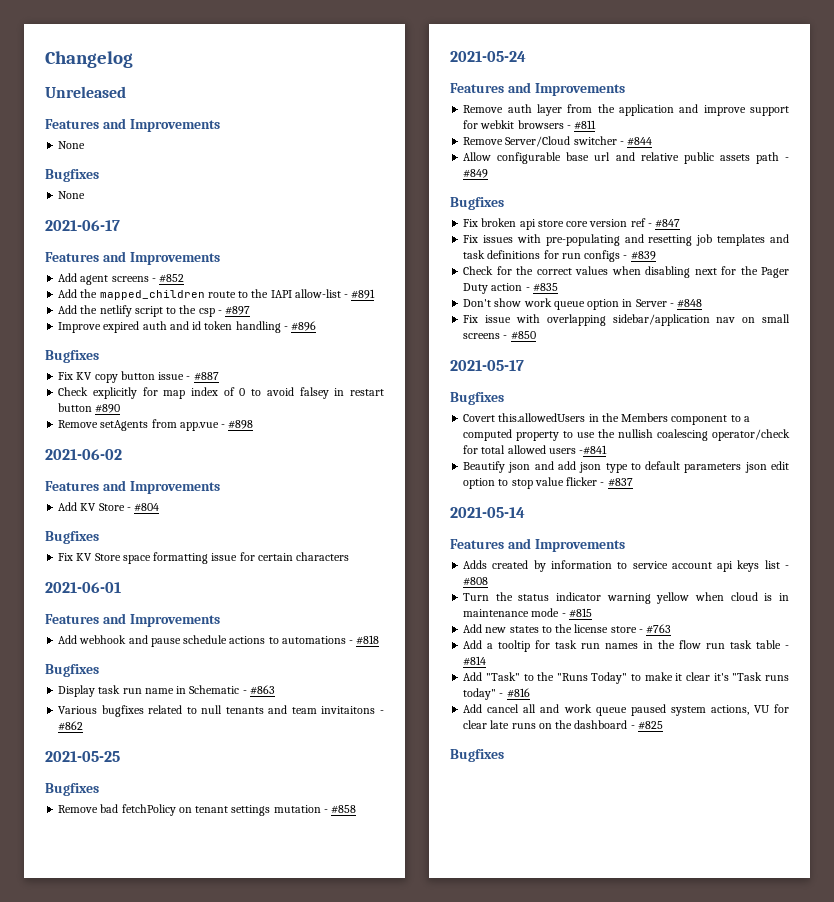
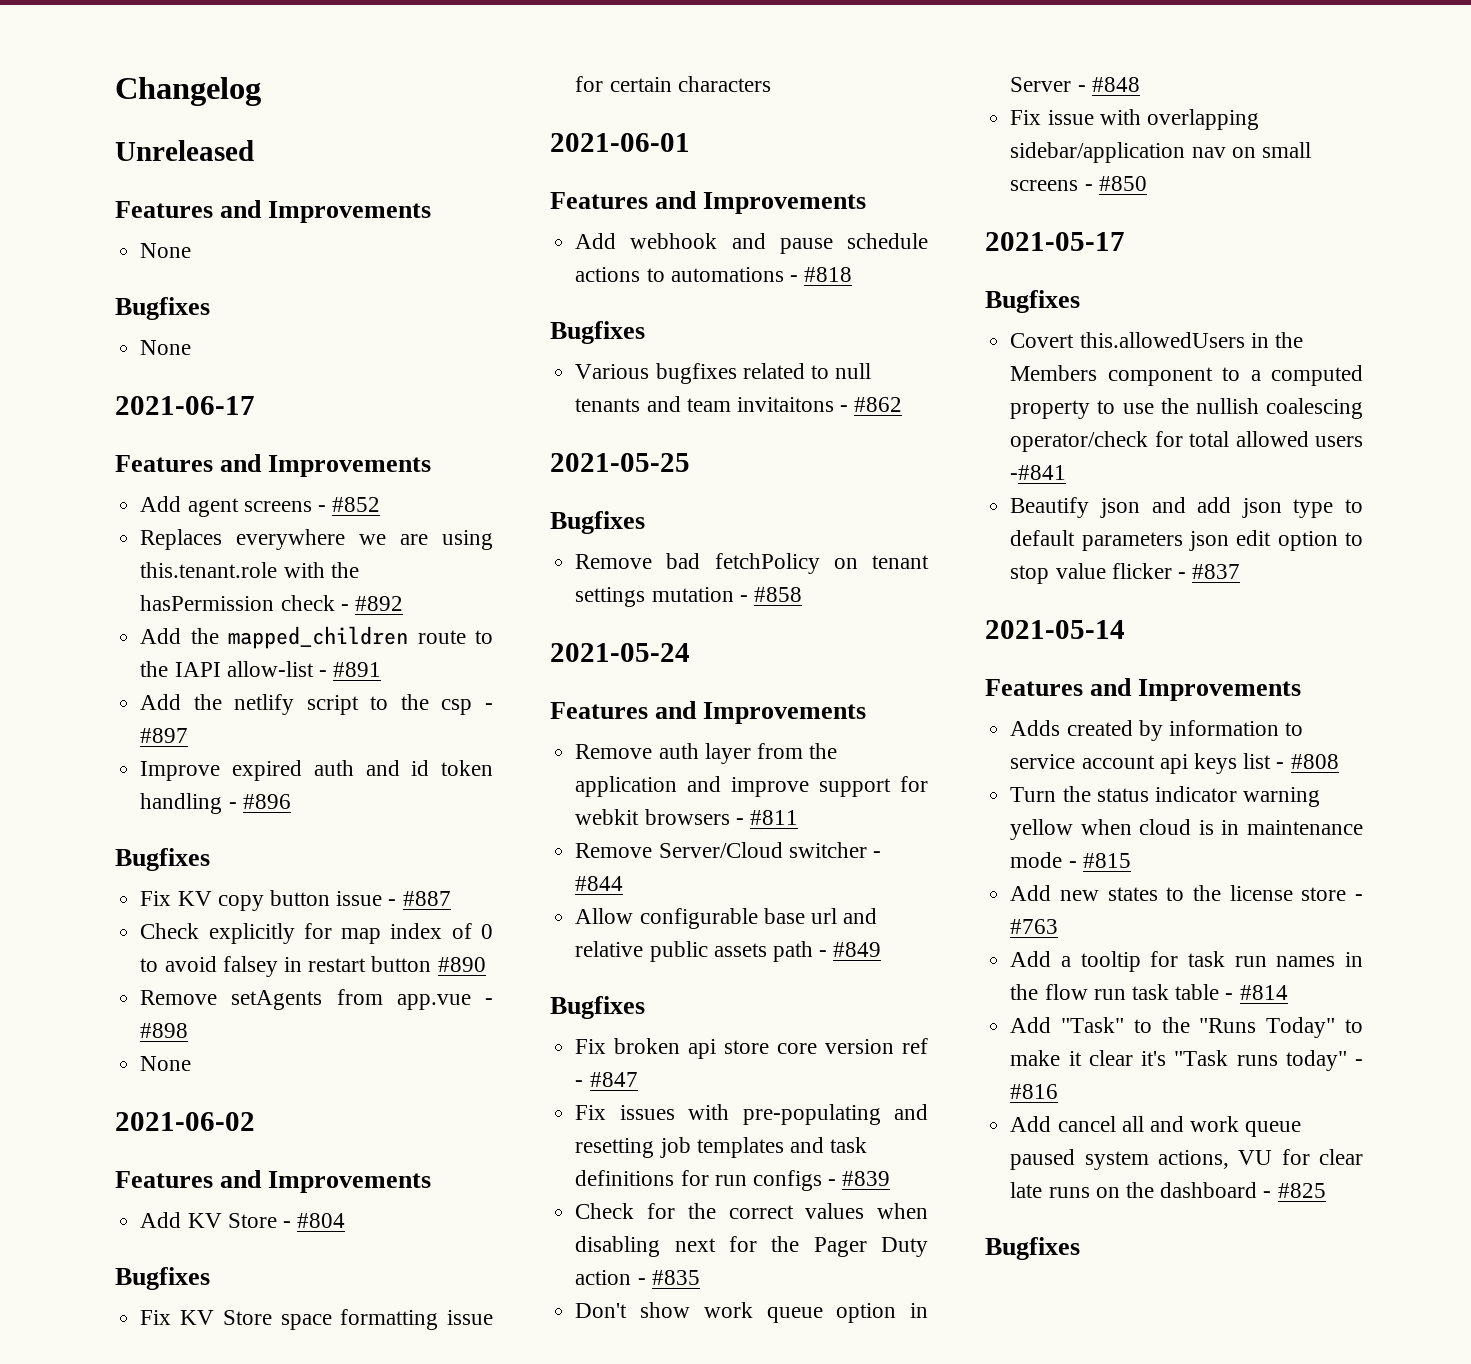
+ Replaces everywhere we are using this.tenant.role with the hasPermission check - #892
  Remove setAgents from app.vue - #898
+ None
- Display task run name in Schematic - #863

